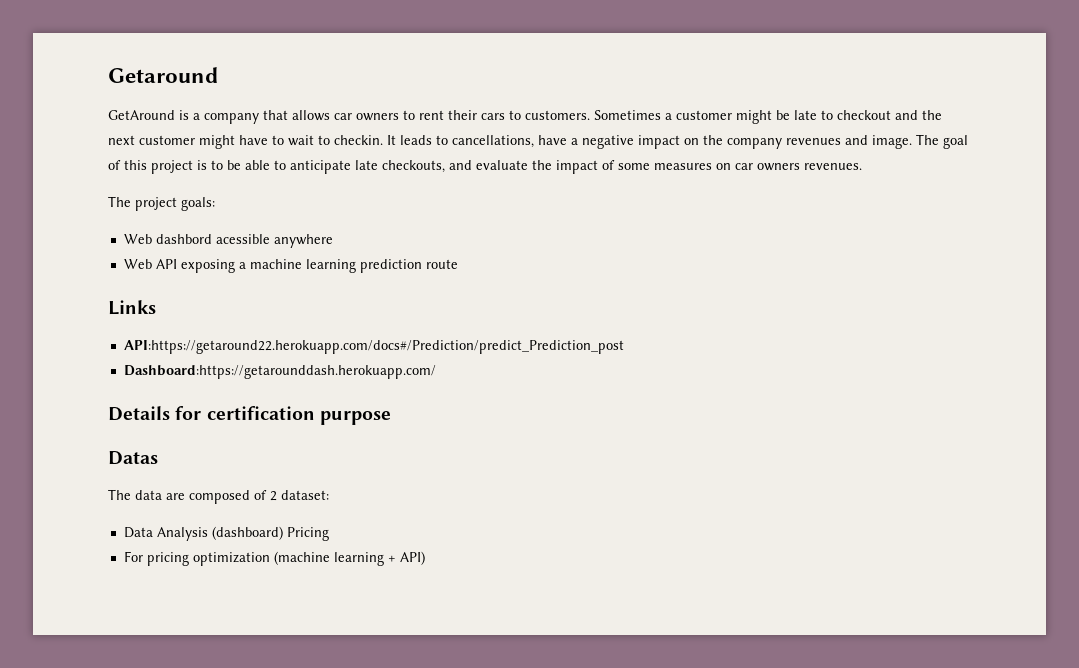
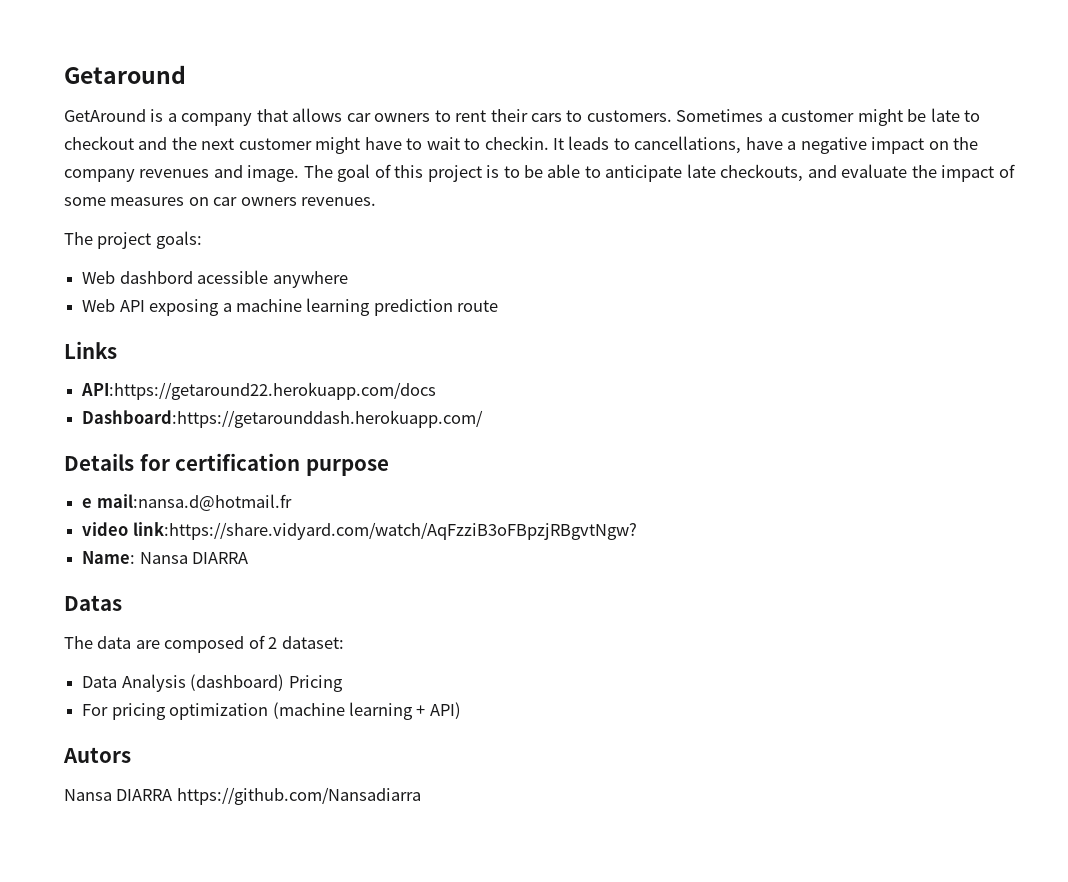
- API:https://getaround22.herokuapp.com/docs#/Prediction/predict_Prediction_post
+ API:https://getaround22.herokuapp.com/docs
+ e mail:nansa.d@hotmail.fr
+ video link:https://share.vidyard.com/watch/AqFzziB3oFBpzjRBgvtNgw?
+ Name: Nansa DIARRA
+ Autors
+ Nansa DIARRA https://github.com/Nansadiarra

